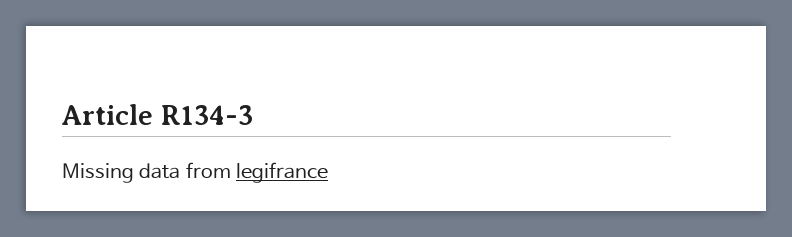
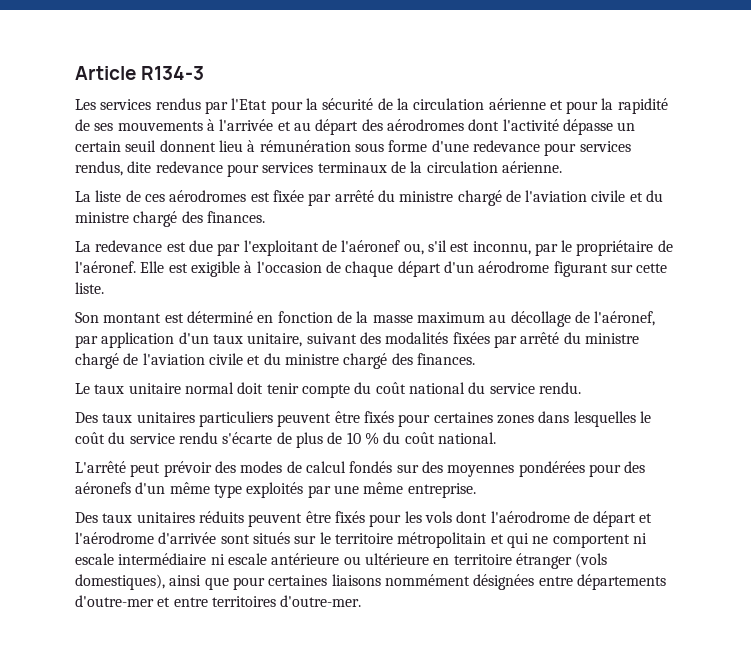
- Missing data from legifrance
+ Les services rendus par l'Etat pour la sécurité de la circulation aérienne et pour la rapidité de ses mouvements à l'arrivée et au départ des aérodromes dont l'activité dépasse un certain seuil donnent lieu à rémunération sous forme d'une redevance pour services rendus, dite redevance pour services terminaux de la circulation aérienne.
+ La liste de ces aérodromes est fixée par arrêté du ministre chargé de l'aviation civile et du ministre chargé des finances.
+ La redevance est due par l'exploitant de l'aéronef ou, s'il est inconnu, par le propriétaire de l'aéronef. Elle est exigible à l'occasion de chaque départ d'un aérodrome figurant sur cette liste.
+ Son montant est déterminé en fonction de la masse maximum au décollage de l'aéronef, par application d'un taux unitaire, suivant des modalités fixées par arrêté du ministre chargé de l'aviation civile et du ministre chargé des finances.
+ Le taux unitaire normal doit tenir compte du coût national du service rendu.
+ Des taux unitaires particuliers peuvent être fixés pour certaines zones dans lesquelles le coût du service rendu s'écarte de plus de 10 % du coût national.
+ L'arrêté peut prévoir des modes de calcul fondés sur des moyennes pondérées pour des aéronefs d'un même type exploités par une même entreprise.
+ Des taux unitaires réduits peuvent être fixés pour les vols dont l'aérodrome de départ et l'aérodrome d'arrivée sont situés sur le territoire métropolitain et qui ne comportent ni escale intermédiaire ni escale antérieure ou ultérieure en territoire étranger (vols domestiques), ainsi que pour certaines liaisons nommément désignées entre départements d'outre-mer et entre territoires d'outre-mer.

